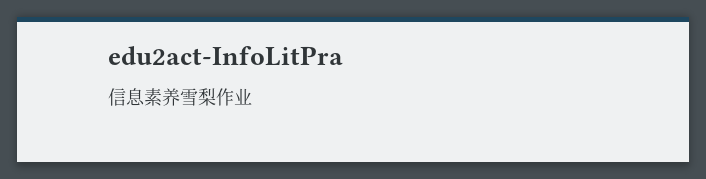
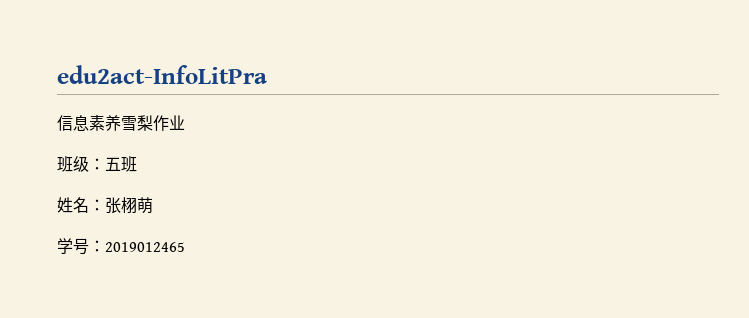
+ 班级：五班
+ 姓名：张栩萌
+ 学号：2019012465

